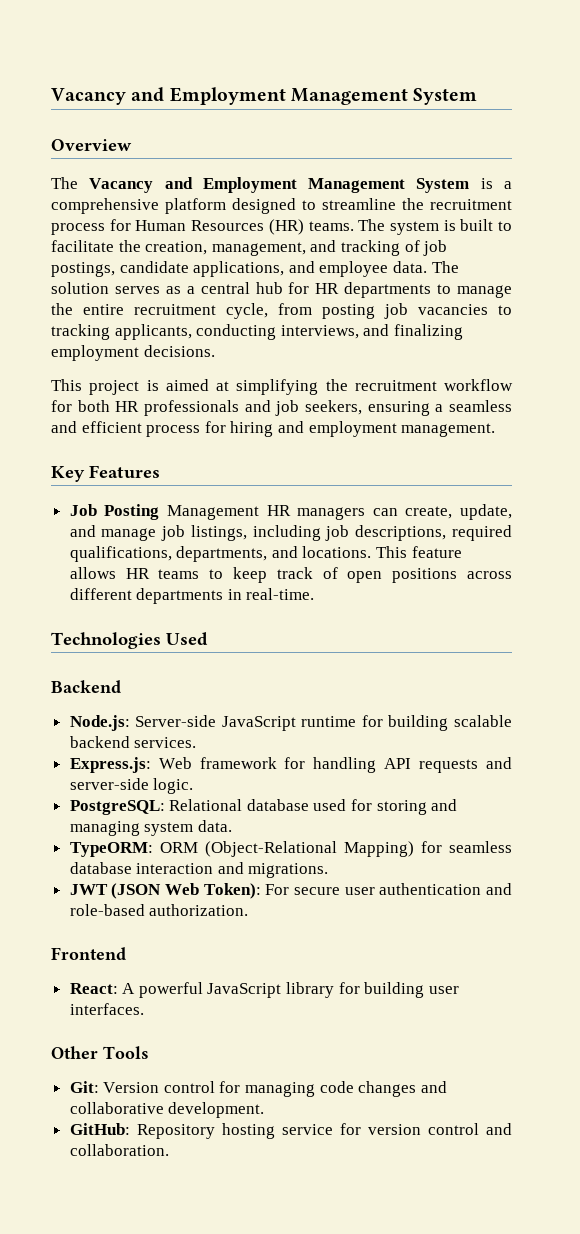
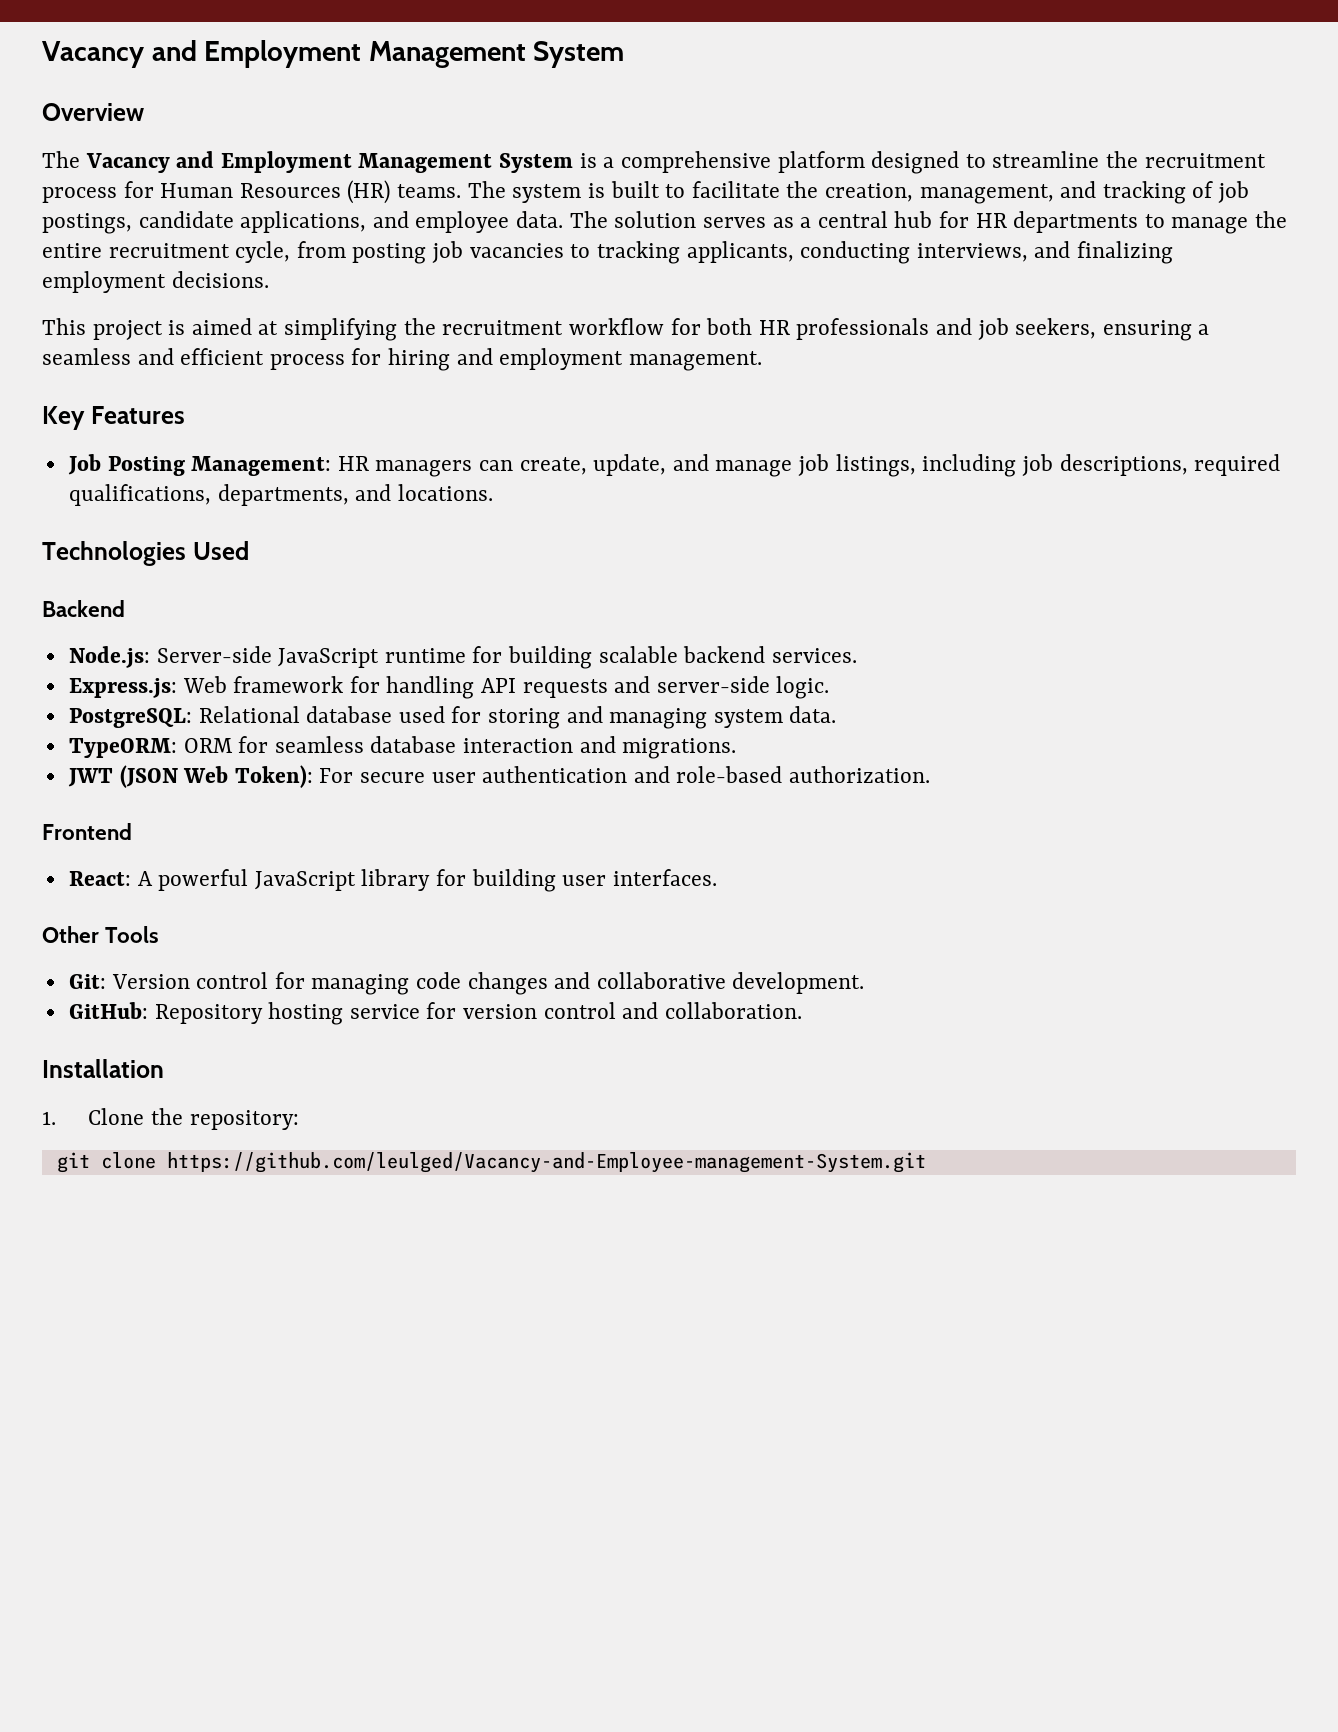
- Job Posting Management HR managers can create, update, and manage job listings, including job descriptions, required qualifications, departments, and locations. This feature allows HR teams to keep track of open positions across different departments in real-time.
+ Job Posting Management: HR managers can create, update, and manage job listings, including job descriptions, required qualifications, departments, and locations.
- TypeORM: ORM (Object-Relational Mapping) for seamless database interaction and migrations.
+ TypeORM: ORM for seamless database interaction and migrations.
+ Installation
+ 1. Clone the repository:
+ git clone https://github.com/leulged/Vacancy-and-Employee-management-System.git

